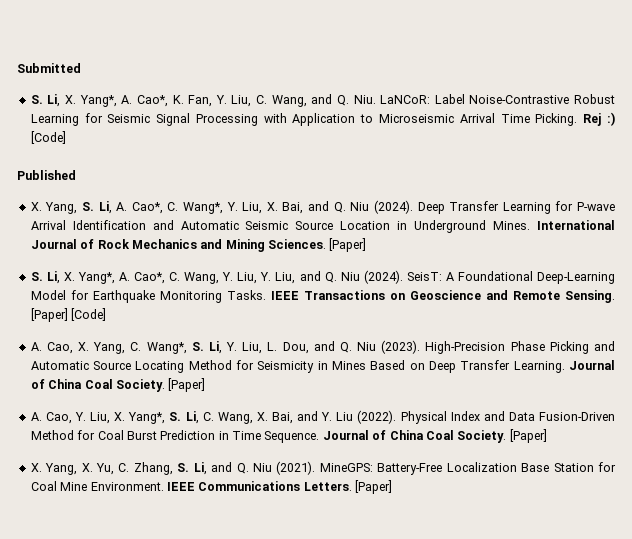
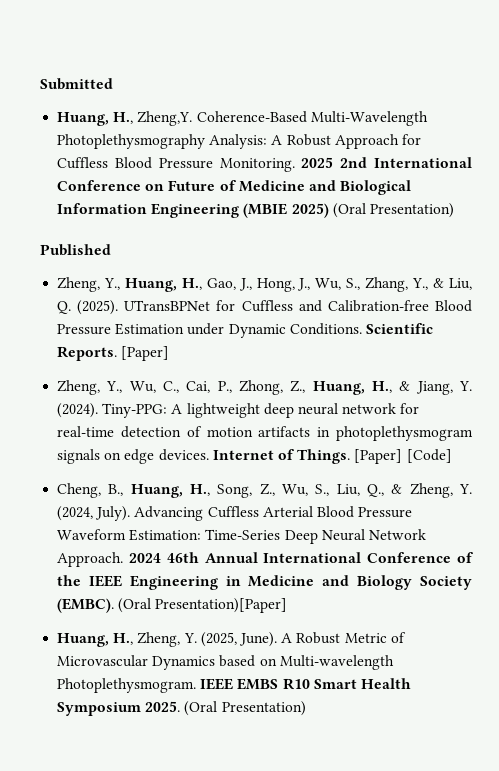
- S. Li, X. Yang*, A. Cao*, K. Fan, Y. Liu, C. Wang, and Q. Niu. LaNCoR: Label Noise-Contrastive Robust Learning for Seismic Signal Processing with Application to Microseismic Arrival Time Picking. Rej :) [Code]
+ Huang, H., Zheng,Y. Coherence-Based Multi-Wavelength Photoplethysmography Analysis: A Robust Approach for Cuffless Blood Pressure Monitoring. 2025 2nd International Conference on Future of Medicine and Biological Information Engineering (MBIE 2025) (Oral Presentation)
  Published
- X. Yang, S. Li, A. Cao*, C. Wang*, Y. Liu, X. Bai, and Q. Niu (2024). Deep Transfer Learning for P-wave Arrival Identification and Automatic Seismic Source Location in Underground Mines. International Journal of Rock Mechanics and Mining Sciences. [Paper]
- S. Li, X. Yang*, A. Cao*, C. Wang, Y. Liu, Y. Liu, and Q. Niu (2024). SeisT: A Foundational Deep-Learning Model for Earthquake Monitoring Tasks. IEEE Transactions on Geoscience and Remote Sensing. [Paper] [Code]
- A. Cao, X. Yang, C. Wang*, S. Li, Y. Liu, L. Dou, and Q. Niu (2023). High-Precision Phase Picking and Automatic Source Locating Method for Seismicity in Mines Based on Deep Transfer Learning. Journal of China Coal Society. [Paper]
- A. Cao, Y. Liu, X. Yang*, S. Li, C. Wang, X. Bai, and Y. Liu (2022). Physical Index and Data Fusion-Driven Method for Coal Burst Prediction in Time Sequence. Journal of China Coal Society. [Paper]
- X. Yang, X. Yu, C. Zhang, S. Li, and Q. Niu (2021). MineGPS: Battery-Free Localization Base Station for Coal Mine Environment. IEEE Communications Letters. [Paper]
+ Zheng, Y., Huang, H., Gao, J., Hong, J., Wu, S., Zhang, Y., & Liu, Q. (2025). UTransBPNet for Cuffless and Calibration-free Blood Pressure Estimation under Dynamic Conditions. Scientific Reports. [Paper]
+ Zheng, Y., Wu, C., Cai, P., Zhong, Z., Huang, H., & Jiang, Y. (2024). Tiny-PPG: A lightweight deep neural network for real-time detection of motion artifacts in photoplethysmogram signals on edge devices. Internet of Things. [Paper] [Code]
+ Cheng, B., Huang, H., Song, Z., Wu, S., Liu, Q., & Zheng, Y. (2024, July). Advancing Cuffless Arterial Blood Pressure Waveform Estimation: Time-Series Deep Neural Network Approach. 2024 46th Annual International Conference of the IEEE Engineering in Medicine and Biology Society (EMBC). (Oral Presentation)[Paper]
+ Huang, H., Zheng, Y. (2025, June). A Robust Metric of Microvascular Dynamics based on Multi-wavelength Photoplethysmogram. IEEE EMBS R10 Smart Health Symposium 2025. (Oral Presentation)

